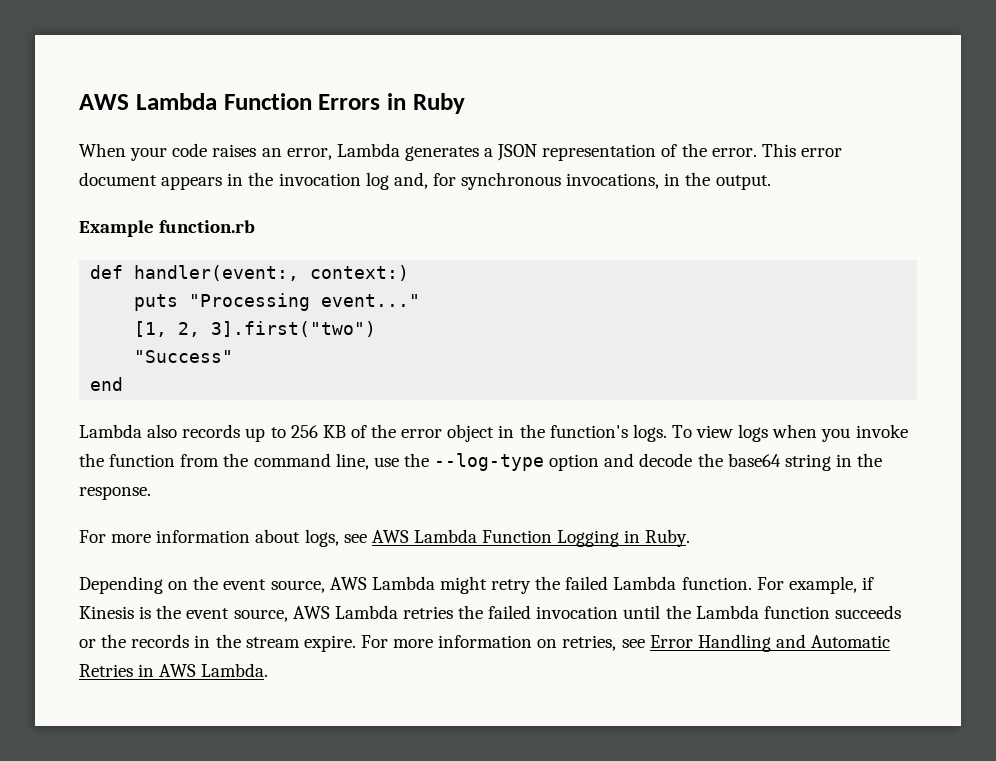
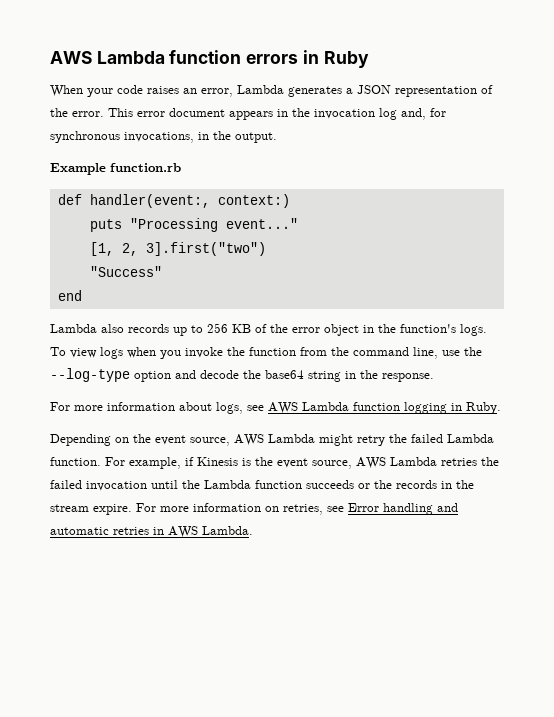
- AWS Lambda Function Errors in Ruby
+ AWS Lambda function errors in Ruby
- For more information about logs, see AWS Lambda Function Logging in Ruby.
+ For more information about logs, see AWS Lambda function logging in Ruby.
- For more information on retries, see Error Handling and Automatic Retries in AWS Lambda.
+ For more information on retries, see Error handling and automatic retries in AWS Lambda.

